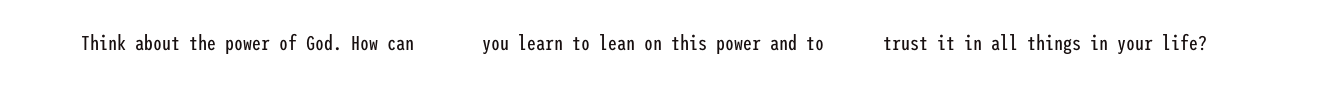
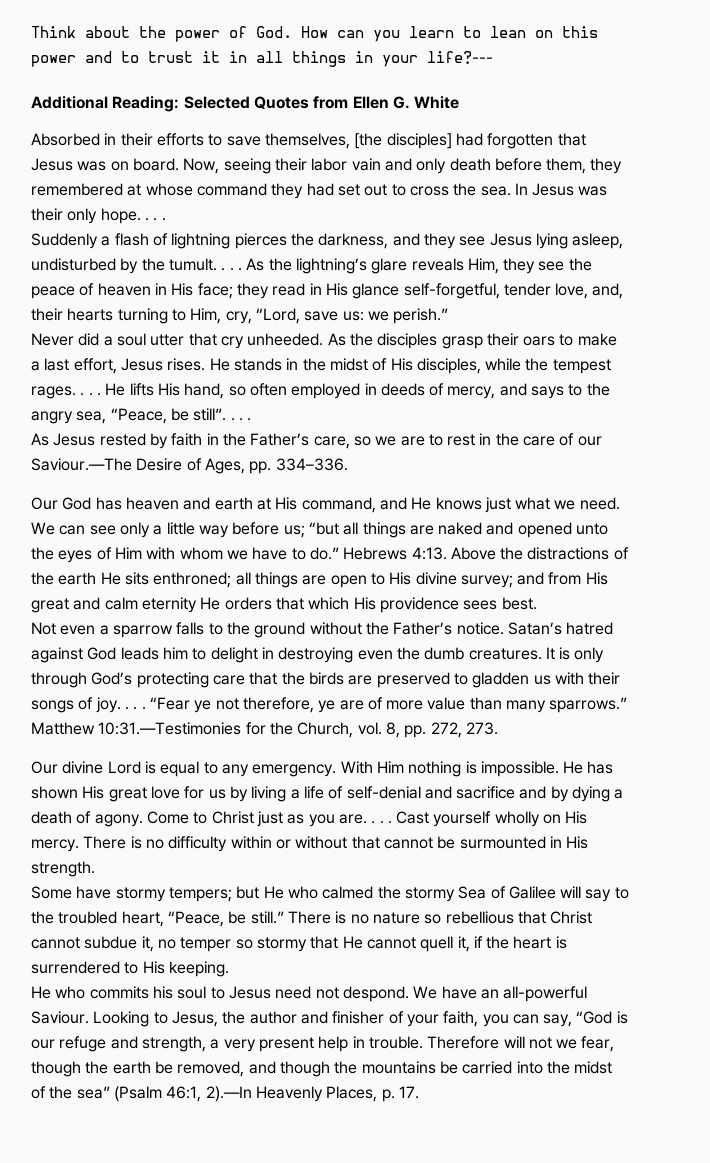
- Think about the power of God. How can you learn to lean on this power and to trust it in all things in your life?
+ Think about the power of God. How can you learn to lean on this power and to trust it in all things in your life?---
+ Additional Reading: Selected Quotes from Ellen G. White
+ Absorbed in their efforts to save themselves, [the disciples] had forgotten that Jesus was on board. Now, seeing their labor vain and only death before them, they remembered at whose command they had set out to cross the sea. In Jesus was their only hope. . . .
+ Suddenly a flash of lightning pierces the darkness, and they see Jesus lying asleep, undisturbed by the tumult. . . . As the lightning’s glare reveals Him, they see the peace of heaven in His face; they read in His glance self-forgetful, tender love, and, their hearts turning to Him, cry, “Lord, save us: we perish.”
+ Never did a soul utter that cry unheeded. As the disciples grasp their oars to make a last effort, Jesus rises. He stands in the midst of His disciples, while the tempest rages. . . . He lifts His hand, so often employed in deeds of mercy, and says to the angry sea, “Peace, be still”. . . .
+ As Jesus rested by faith in the Father’s care, so we are to rest in the care of our Saviour.—The Desire of Ages, pp. 334–336.
+ Our God has heaven and earth at His command, and He knows just what we need. We can see only a little way before us; “but all things are naked and opened unto the eyes of Him with whom we have to do.” Hebrews 4:13. Above the distractions of the earth He sits enthroned; all things are open to His divine survey; and from His great and calm eternity He orders that which His providence sees best.
+ Not even a sparrow falls to the ground without the Father’s notice. Satan’s hatred against God leads him to delight in destroying even the dumb creatures. It is only through God’s protecting care that the birds are preserved to gladden us with their songs of joy. . . . “Fear ye not therefore, ye are of more value than many sparrows.” Matthew 10:31.—Testimonies for the Church, vol. 8, pp. 272, 273.
+ Our divine Lord is equal to any emergency. With Him nothing is impossible. He has shown His great love for us by living a life of self-denial and sacrifice and by dying a death of agony. Come to Christ just as you are. . . . Cast yourself wholly on His mercy. There is no difficulty within or without that cannot be surmounted in His strength.
+ Some have stormy tempers; but He who calmed the stormy Sea of Galilee will say to the troubled heart, “Peace, be still.” There is no nature so rebellious that Christ cannot subdue it, no temper so stormy that He cannot quell it, if the heart is surrendered to His keeping.
+ He who commits his soul to Jesus need not despond. We have an all-powerful Saviour. Looking to Jesus, the author and finisher of your faith, you can say, “God is our refuge and strength, a very present help in trouble. Therefore will not we fear, though the earth be removed, and though the mountains be carried into the midst of the sea” (Psalm 46:1, 2).—In Heavenly Places, p. 17.

